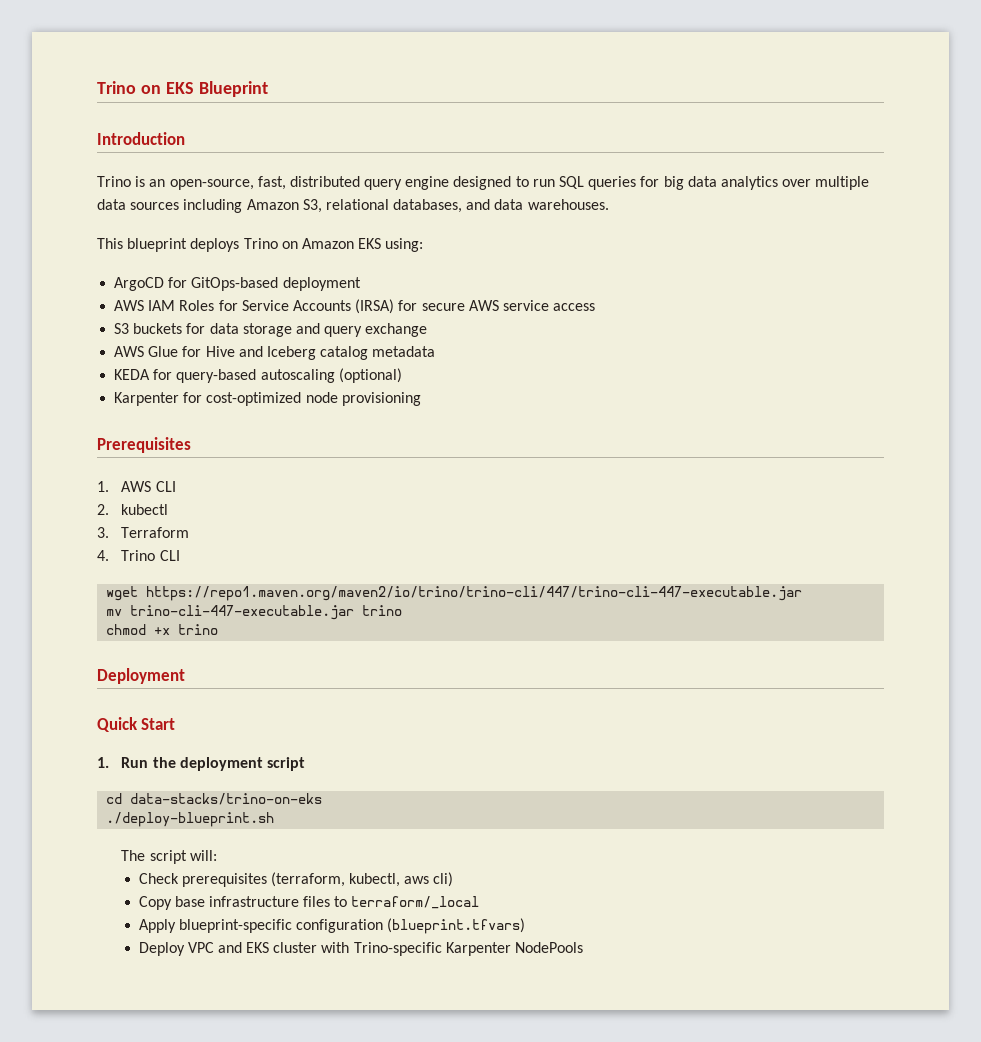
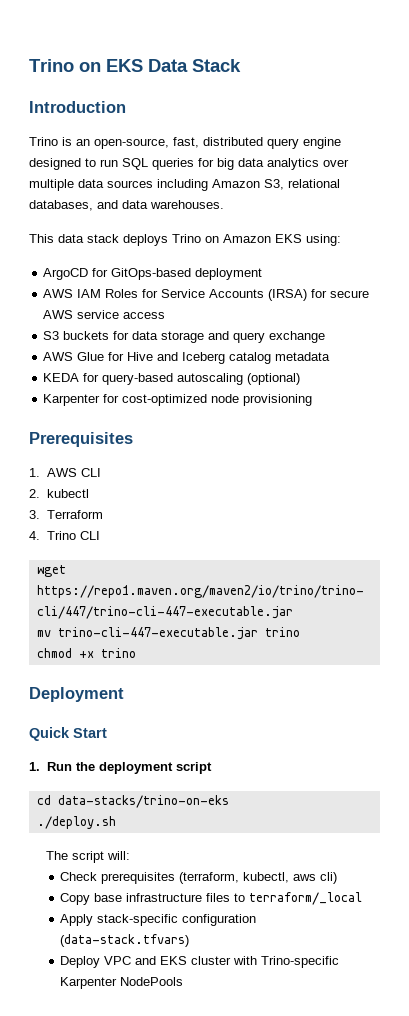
- Trino on EKS Blueprint
+ Trino on EKS Data Stack
- This blueprint deploys Trino on Amazon EKS using:
+ This data stack deploys Trino on Amazon EKS using:
- ./deploy-blueprint.sh
+ ./deploy.sh
- Apply blueprint-specific configuration (blueprint.tfvars)
+ Apply stack-specific configuration (data-stack.tfvars)

